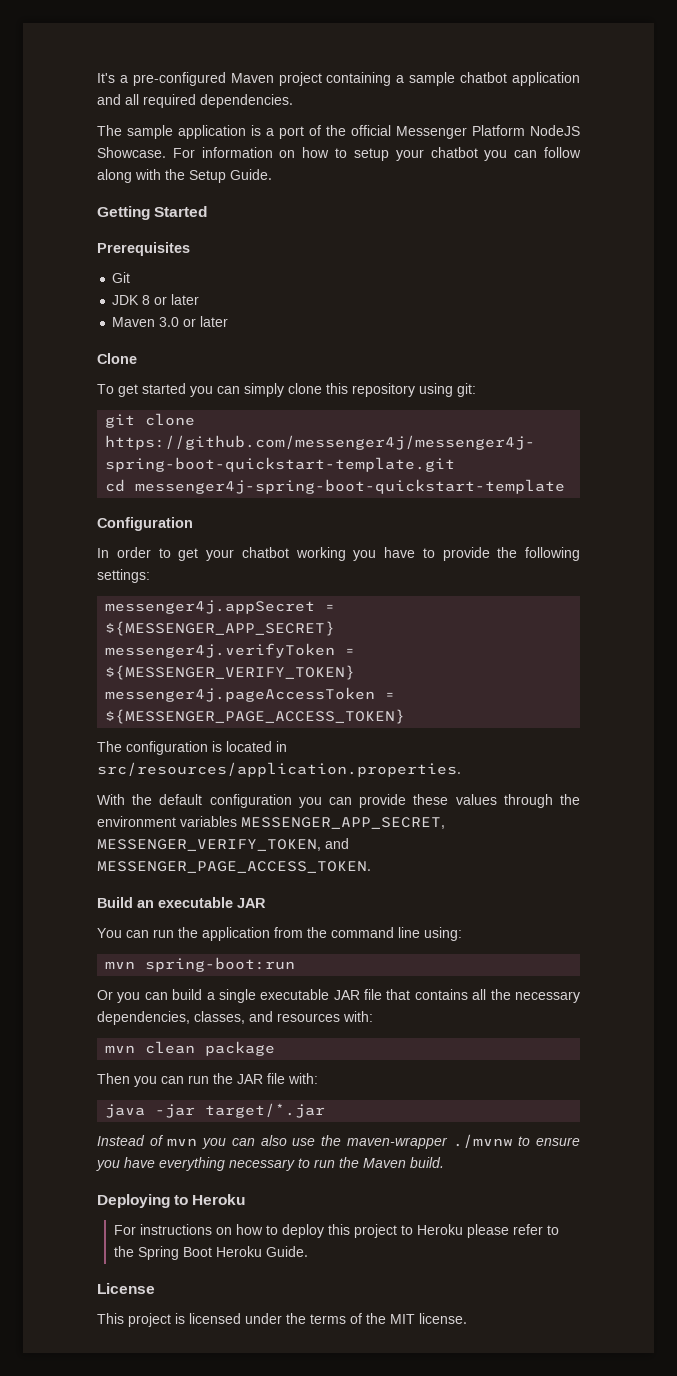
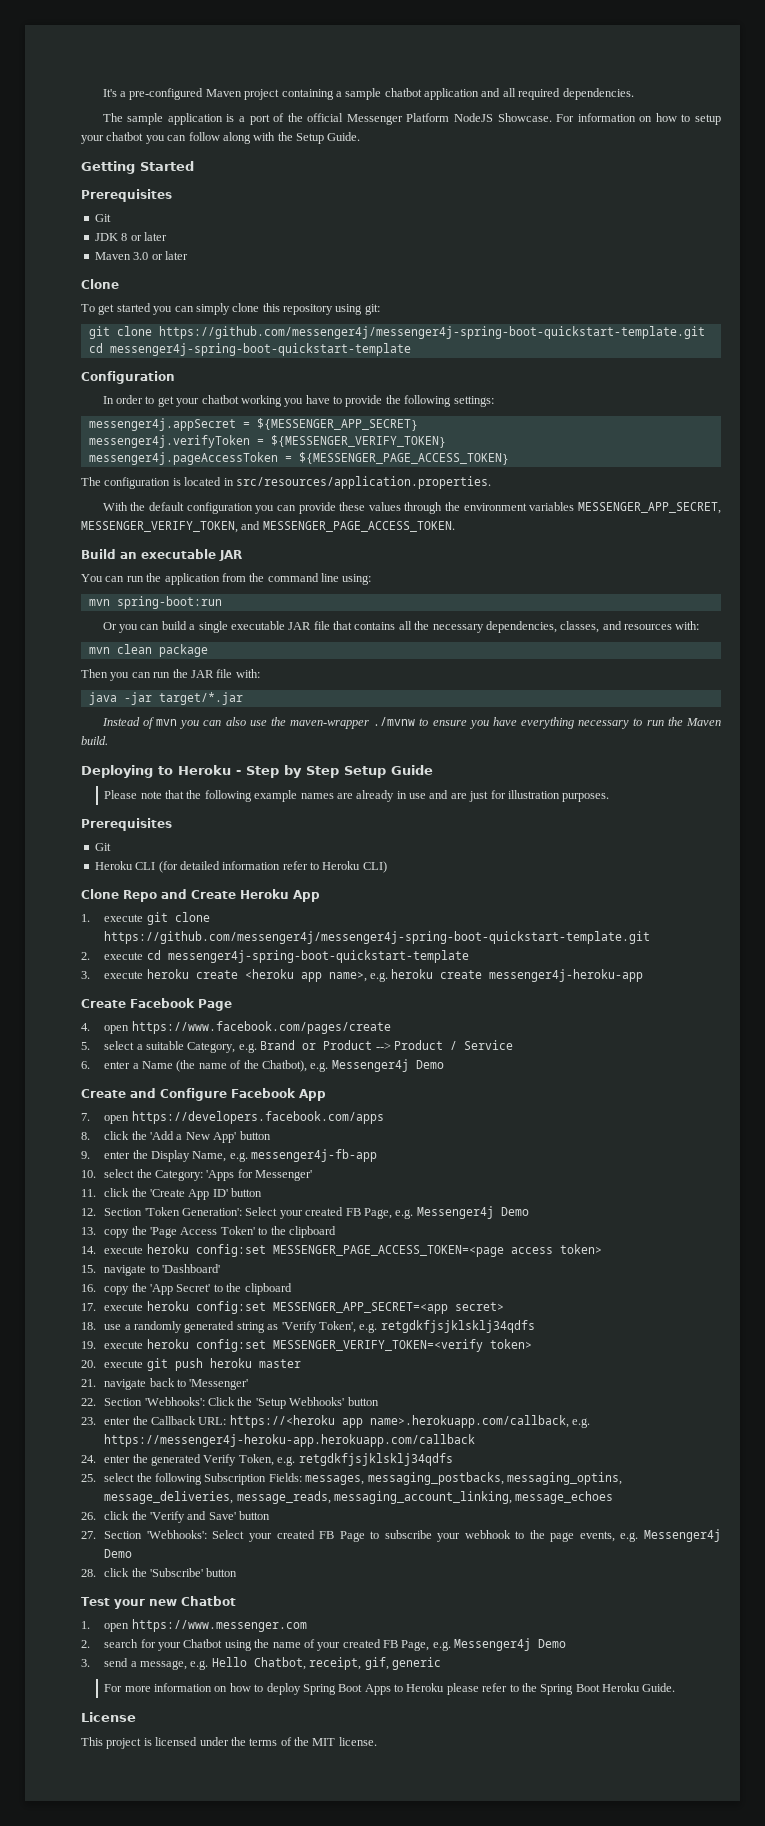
- Deploying to Heroku
- For instructions on how to deploy this project to Heroku please refer to the Spring Boot Heroku Guide.
+ Deploying to Heroku - Step by Step Setup Guide
+ Please note that the following example names are already in use and are just for illustration purposes.
+ Prerequisites
+ Git
+ Heroku CLI (for detailed information refer to Heroku CLI)
+ Clone Repo and Create Heroku App
+ 1. execute git clone https://github.com/messenger4j/messenger4j-spring-boot-quickstart-template.git
+ 2. execute cd messenger4j-spring-boot-quickstart-template
+ 3. execute heroku create <heroku app name>, e.g. heroku create messenger4j-heroku-app
+ Create Facebook Page
+ 4. open https://www.facebook.com/pages/create
+ 5. select a suitable Category, e.g. Brand or Product --> Product / Service
+ 6. enter a Name (the name of the Chatbot), e.g. Messenger4j Demo
+ Create and Configure Facebook App
+ 7. open https://developers.facebook.com/apps
+ 8. click the 'Add a New App' button
+ 9. enter the Display Name, e.g. messenger4j-fb-app
+ 10. select the Category: 'Apps for Messenger'
+ 11. click the 'Create App ID' button
+ 12. Section 'Token Generation': Select your created FB Page, e.g. Messenger4j Demo
+ 13. copy the 'Page Access Token' to the clipboard
+ 14. execute heroku config:set MESSENGER_PAGE_ACCESS_TOKEN=<page access token>
+ 15. navigate to 'Dashboard'
+ 16. copy the 'App Secret' to the clipboard
+ 17. execute heroku config:set MESSENGER_APP_SECRET=<app secret>
+ 18. use a randomly generated string as 'Verify Token', e.g. retgdkfjsjklsklj34qdfs
+ 19. execute heroku config:set MESSENGER_VERIFY_TOKEN=<verify token>
+ 20. execute git push heroku master
+ 21. navigate back to 'Messenger'
+ 22. Section 'Webhooks': Click the 'Setup Webhooks' button
+ 23. enter the Callback URL: https://<heroku app name>.herokuapp.com/callback, e.g. https://messenger4j-heroku-app.herokuapp.com/callback
+ 24. enter the generated Verify Token, e.g. retgdkfjsjklsklj34qdfs
+ 25. select the following Subscription Fields: messages, messaging_postbacks, messaging_optins, message_deliveries, message_reads, messaging_account_linking, message_echoes
+ 26. click the 'Verify and Save' button
+ 27. Section 'Webhooks': Select your created FB Page to subscribe your webhook to the page events, e.g. Messenger4j Demo
+ 28. click the 'Subscribe' button
+ Test your new Chatbot
+ 1. open https://www.messenger.com
+ 2. search for your Chatbot using the name of your created FB Page, e.g. Messenger4j Demo
+ 3. send a message, e.g. Hello Chatbot, receipt, gif, generic
+ For more information on how to deploy Spring Boot Apps to Heroku please refer to the Spring Boot Heroku Guide.

